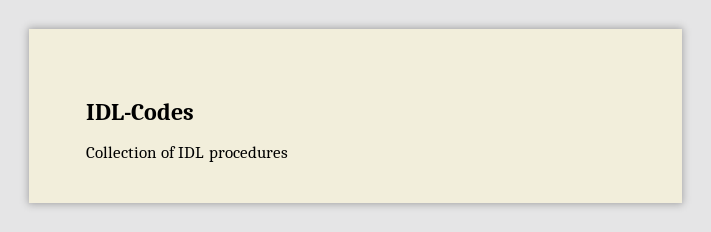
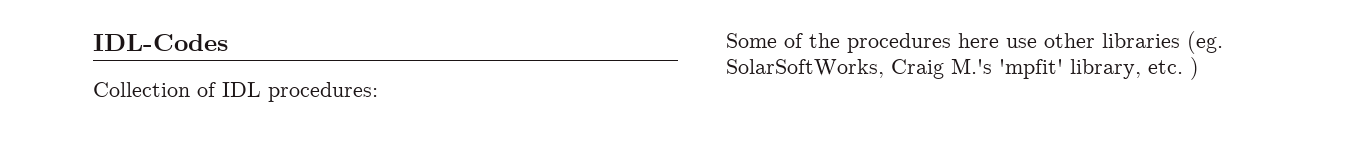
- Collection of IDL procedures
+ Collection of IDL procedures:
+ Some of the procedures here use other libraries (eg. SolarSoftWorks, Craig M.'s 'mpfit' library, etc. )

